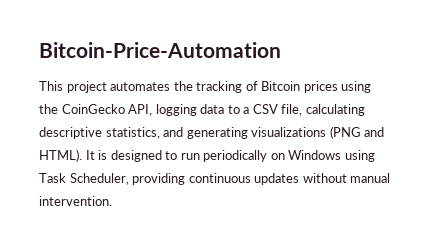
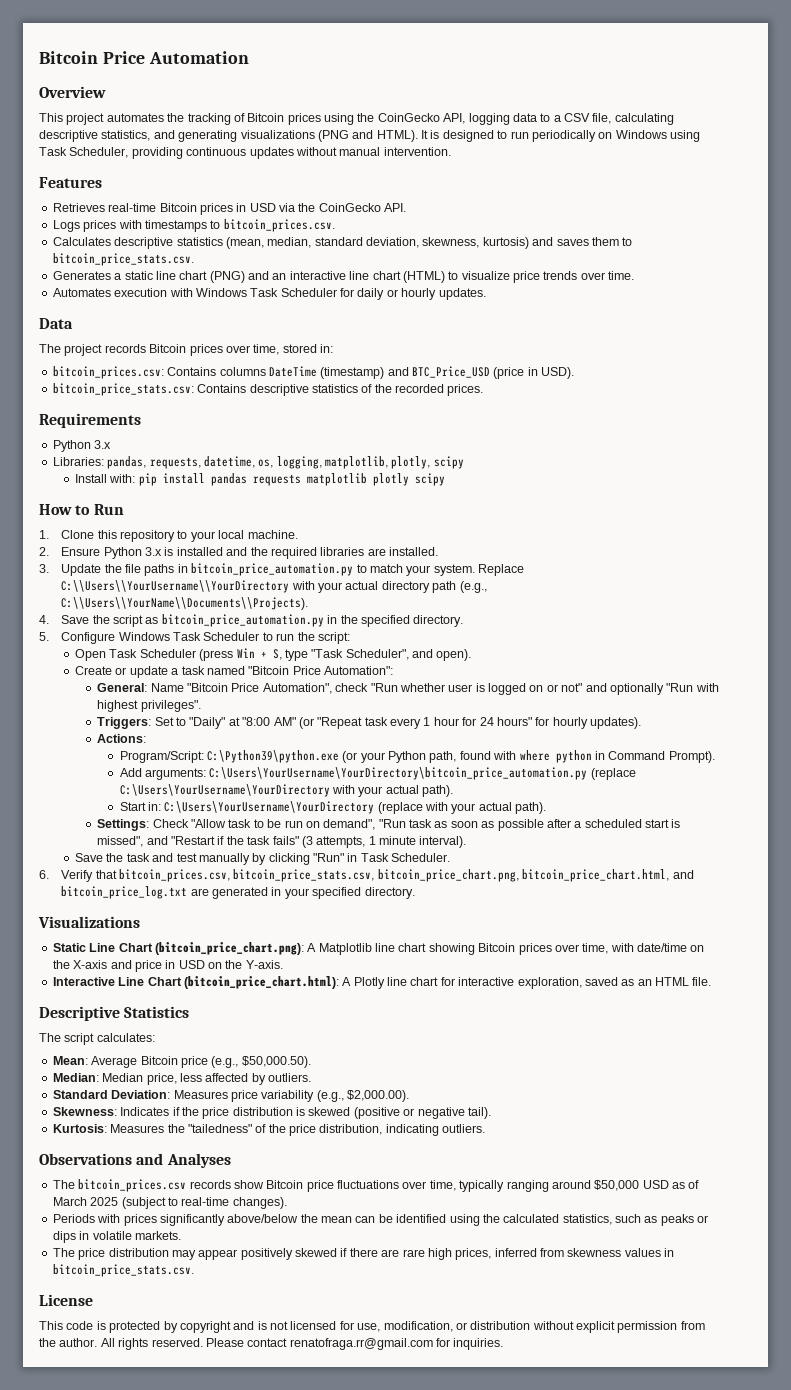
- Bitcoin-Price-Automation
+ Bitcoin Price Automation
+ Overview
+ Features
+ Retrieves real-time Bitcoin prices in USD via the CoinGecko API.
+ Logs prices with timestamps to bitcoin_prices.csv.
+ Calculates descriptive statistics (mean, median, standard deviation, skewness, kurtosis) and saves them to bitcoin_price_stats.csv.
+ Generates a static line chart (PNG) and an interactive line chart (HTML) to visualize price trends over time.
+ Automates execution with Windows Task Scheduler for daily or hourly updates.
+ Data
+ The project records Bitcoin prices over time, stored in:
+ bitcoin_prices.csv: Contains columns DateTime (timestamp) and BTC_Price_USD (price in USD).
+ bitcoin_price_stats.csv: Contains descriptive statistics of the recorded prices.
+ Requirements
+ Python 3.x
+ Libraries: pandas, requests, datetime, os, logging, matplotlib, plotly, scipy
+ Install with: pip install pandas requests matplotlib plotly scipy
+ How to Run
+ 1. Clone this repository to your local machine.
+ 2. Ensure Python 3.x is installed and the required libraries are installed.
+ 3. Update the file paths in bitcoin_price_automation.py to match your system. Replace C:\\Users\\YourUsername\\YourDirectory with your actual directory path (e.g., C:\\Users\\YourName\\Documents\\Projects).
+ 4. Save the script as bitcoin_price_automation.py in the specified directory.
+ 5. Configure Windows Task Scheduler to run the script:
+ Open Task Scheduler (press Win + S, type "Task Scheduler", and open).
+ Create or update a task named "Bitcoin Price Automation":
+ General: Name "Bitcoin Price Automation", check "Run whether user is logged on or not" and optionally "Run with highest privileges".
+ Triggers: Set to "Daily" at "8:00 AM" (or "Repeat task every 1 hour for 24 hours" for hourly updates).
+ Actions:
+ Program/Script: C:\Python39\python.exe (or your Python path, found with where python in Command Prompt).
+ Add arguments: C:\Users\YourUsername\YourDirectory\bitcoin_price_automation.py (replace C:\Users\YourUsername\YourDirectory with your actual path).
+ Start in: C:\Users\YourUsername\YourDirectory (replace with your actual path).
+ Settings: Check "Allow task to be run on demand", "Run task as soon as possible after a scheduled start is missed", and "Restart if the task fails" (3 attempts, 1 minute interval).
+ Save the task and test manually by clicking "Run" in Task Scheduler.
+ 6. Verify that bitcoin_prices.csv, bitcoin_price_stats.csv, bitcoin_price_chart.png, bitcoin_price_chart.html, and bitcoin_price_log.txt are generated in your specified directory.
+ Visualizations
+ Static Line Chart (bitcoin_price_chart.png): A Matplotlib line chart showing Bitcoin prices over time, with date/time on the X-axis and price in USD on the Y-axis.
+ Interactive Line Chart (bitcoin_price_chart.html): A Plotly line chart for interactive exploration, saved as an HTML file.
+ Descriptive Statistics
+ The script calculates:
+ Mean: Average Bitcoin price (e.g., $50,000.50).
+ Median: Median price, less affected by outliers.
+ Standard Deviation: Measures price variability (e.g., $2,000.00).
+ Skewness: Indicates if the price distribution is skewed (positive or negative tail).
+ Kurtosis: Measures the "tailedness" of the price distribution, indicating outliers.
+ Observations and Analyses
+ The bitcoin_prices.csv records show Bitcoin price fluctuations over time, typically ranging around $50,000 USD as of March 2025 (subject to real-time changes).
+ Periods with prices significantly above/below the mean can be identified using the calculated statistics, such as peaks or dips in volatile markets.
+ The price distribution may appear positively skewed if there are rare high prices, inferred from skewness values in bitcoin_price_stats.csv.
+ License
+ This code is protected by copyright and is not licensed for use, modification, or distribution without explicit permission from the author. All rights reserved. Please contact renatofraga.rr@gmail.com for inquiries.

